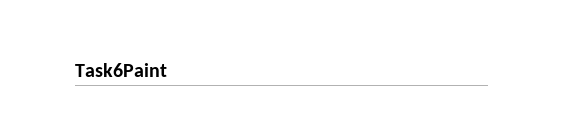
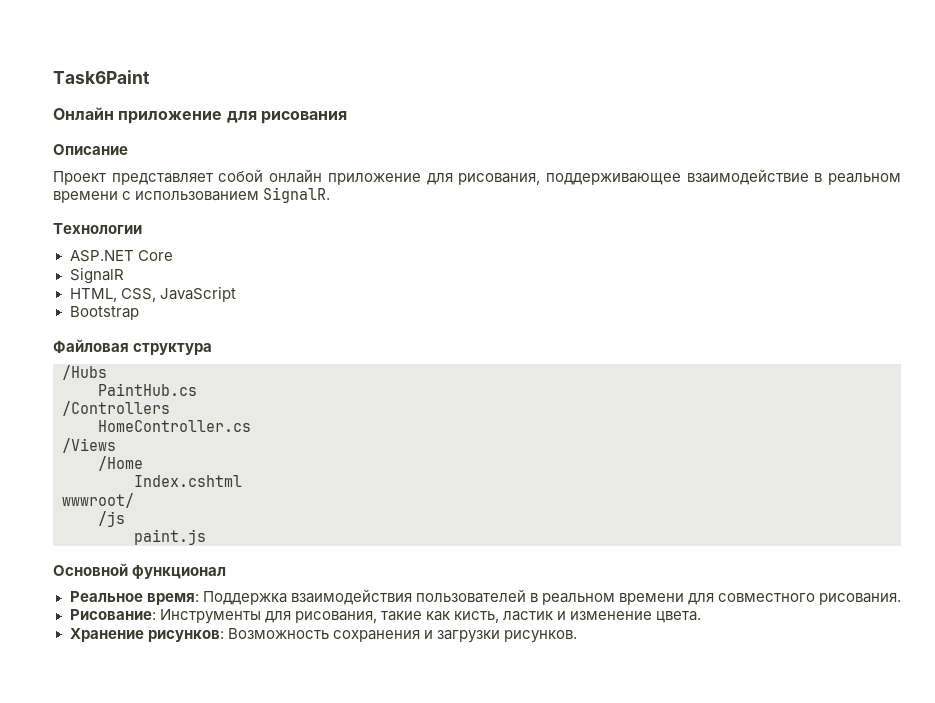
+ Онлайн приложение для рисования
+ Описание
+ Проект представляет собой онлайн приложение для рисования, поддерживающее взаимодействие в реальном времени с использованием SignalR.
+ Технологии
+ ASP.NET Core
+ SignalR
+ HTML, CSS, JavaScript
+ Bootstrap
+ Файловая структура
+ /Hubs
+ PaintHub.cs
+ /Controllers
+ HomeController.cs
+ /Views
+ /Home
+ Index.cshtml
+ wwwroot/
+ /js
+ paint.js
+ Основной функционал
+ Реальное время: Поддержка взаимодействия пользователей в реальном времени для совместного рисования.
+ Рисование: Инструменты для рисования, такие как кисть, ластик и изменение цвета.
+ Хранение рисунков: Возможность сохранения и загрузки рисунков.

